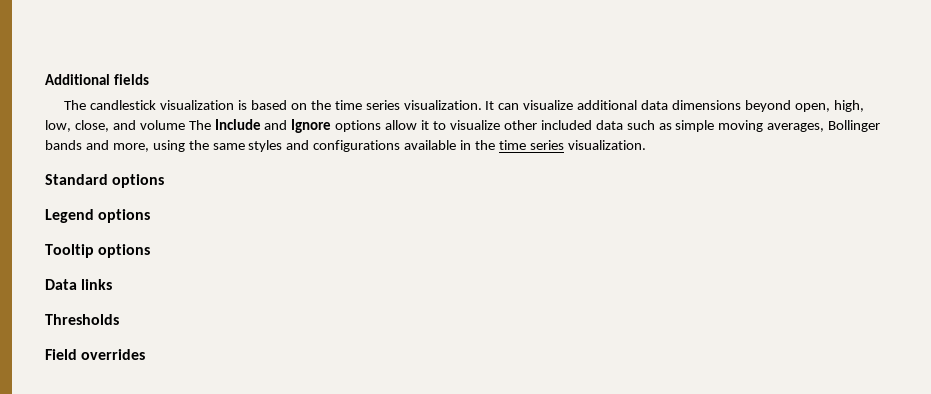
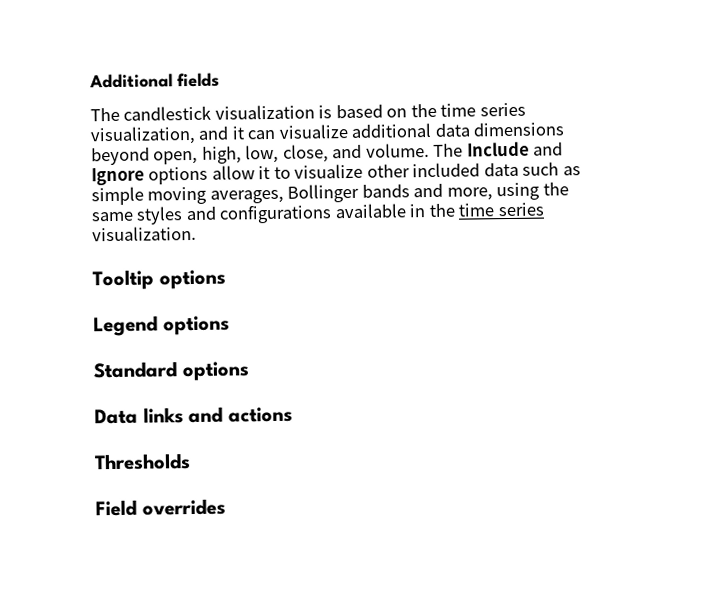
- The candlestick visualization is based on the time series visualization. It can visualize additional data dimensions beyond open, high, low, close, and volume The Include and Ignore options allow it to visualize other included data such as simple moving averages, Bollinger bands and more, using the same styles and configurations available in the time series visualization.
+ The candlestick visualization is based on the time series visualization, and it can visualize additional data dimensions beyond open, high, low, close, and volume. The Include and Ignore options allow it to visualize other included data such as simple moving averages, Bollinger bands and more, using the same styles and configurations available in the time series visualization.
- Standard options
+ Tooltip options
- Tooltip options
+ Standard options
- Data links
+ Data links and actions

